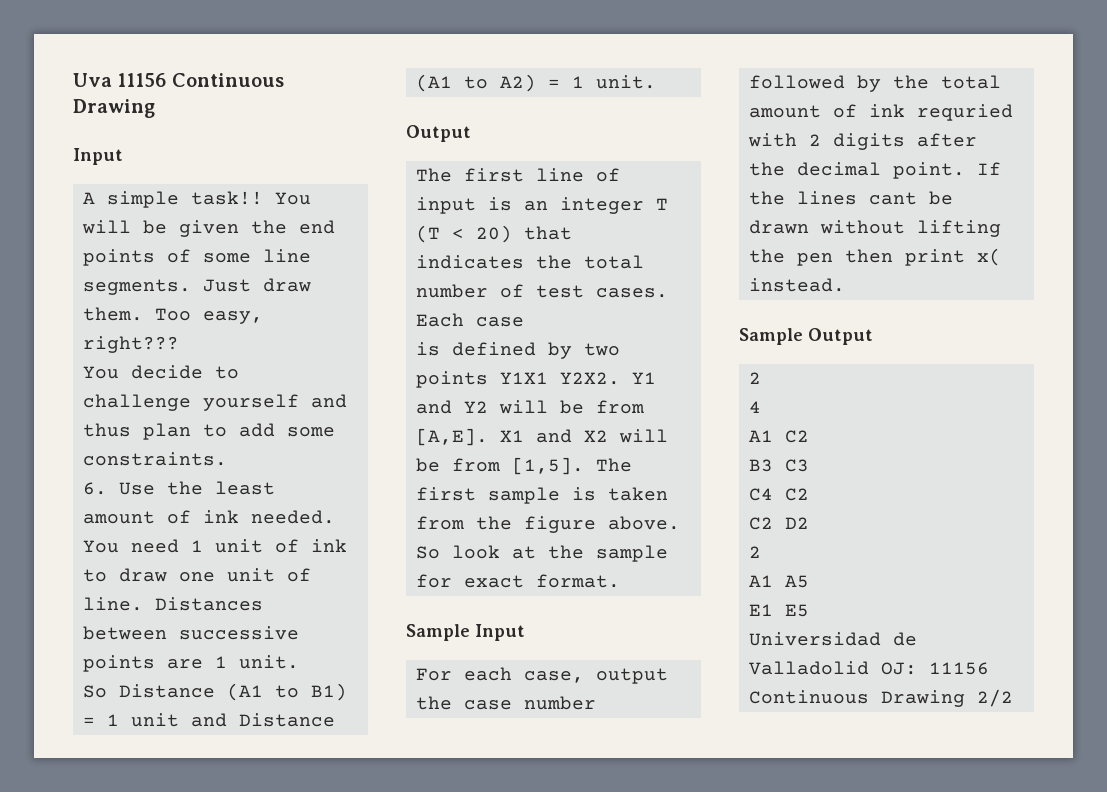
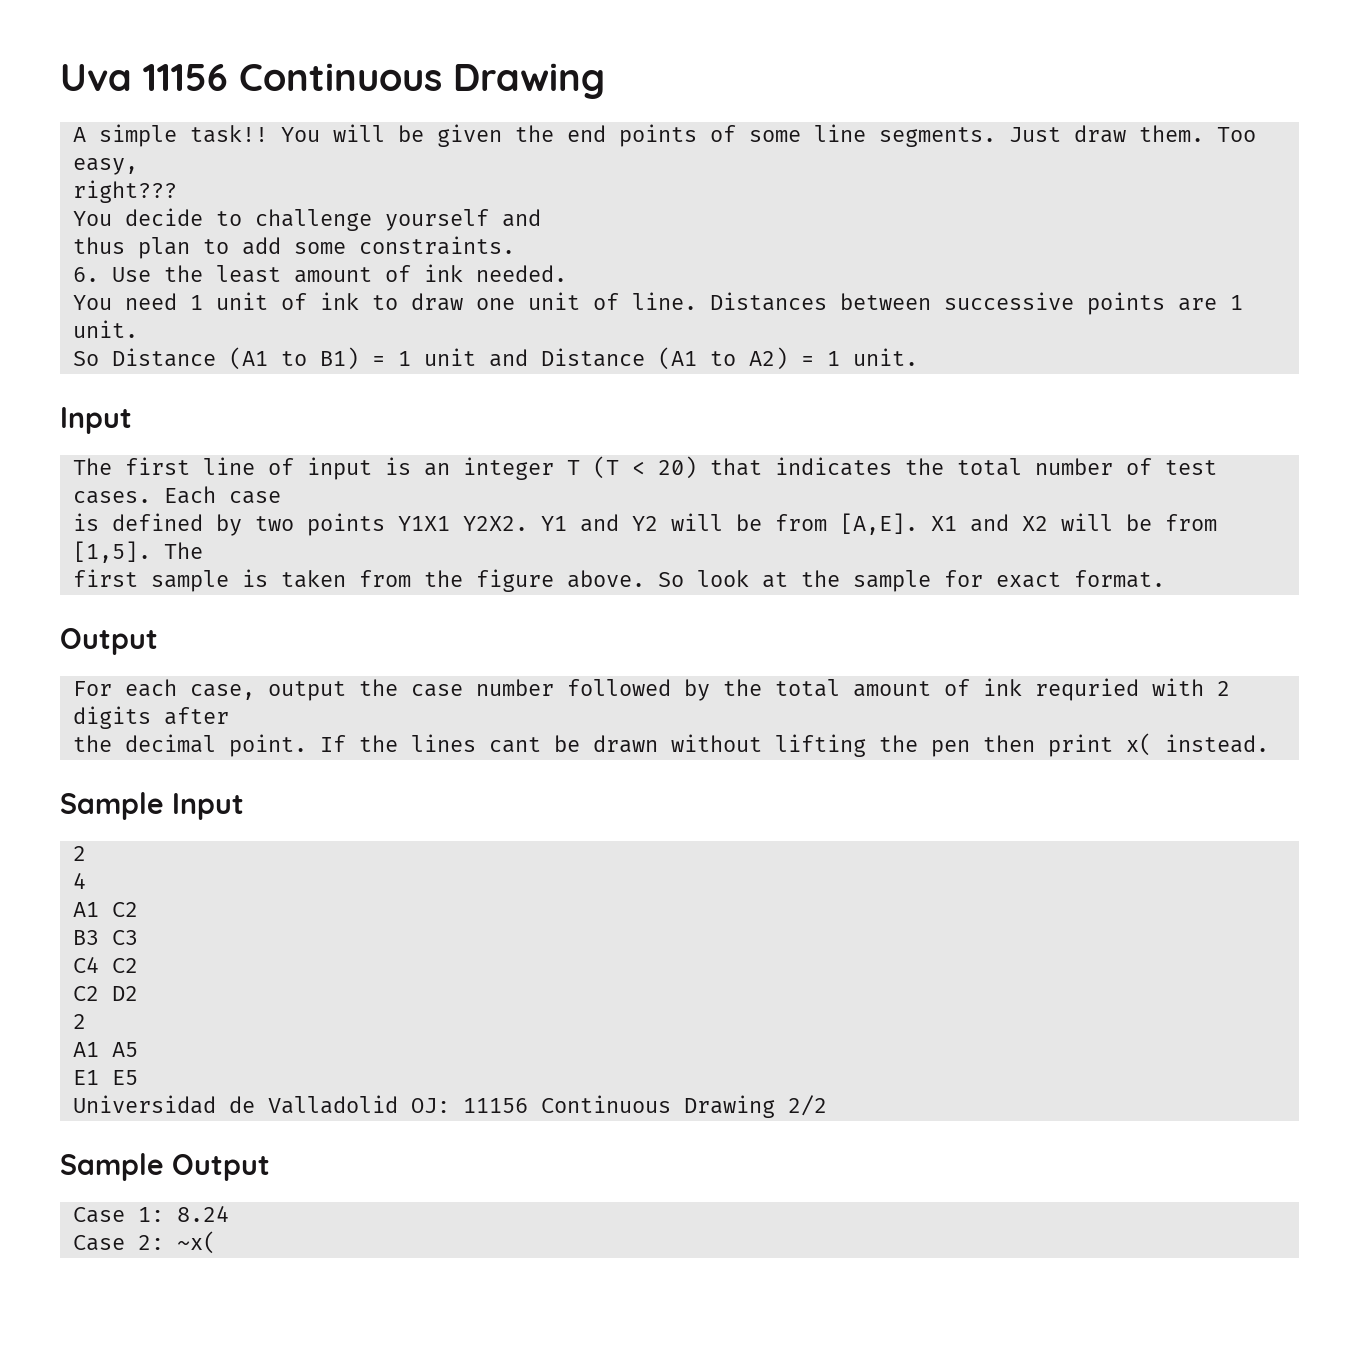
  Uva 11156 Continuous Drawing
- Input
  So Distance (A1 to B1) = 1 unit and Distance (A1 to A2) = 1 unit.
- Output
+ Input
  So look at the sample for exact format.
- Sample Input
+ Output
- Sample Output
+ Sample Input
+ Sample Output
+ Case 1: 8.24
+ Case 2: ~x(

